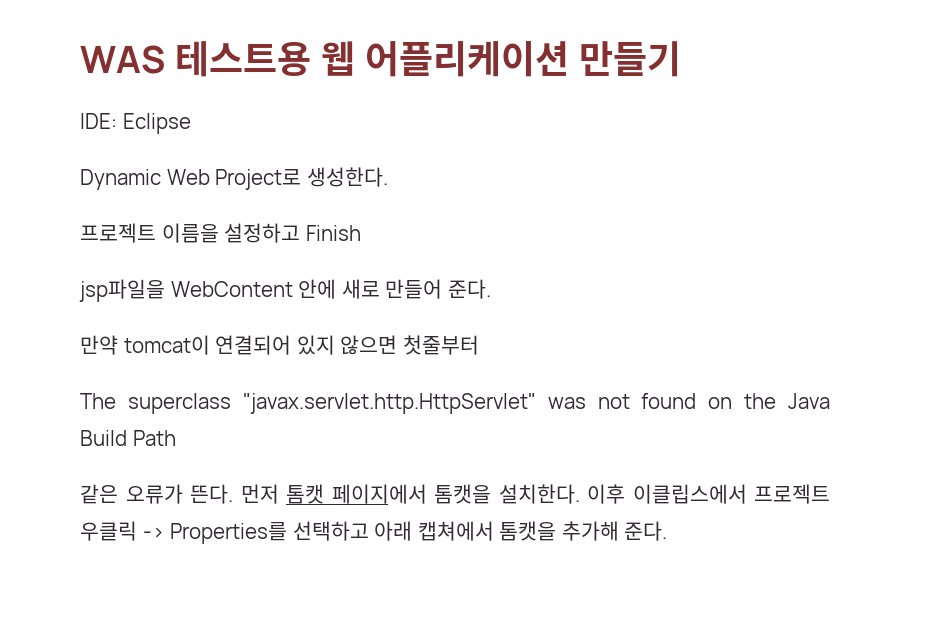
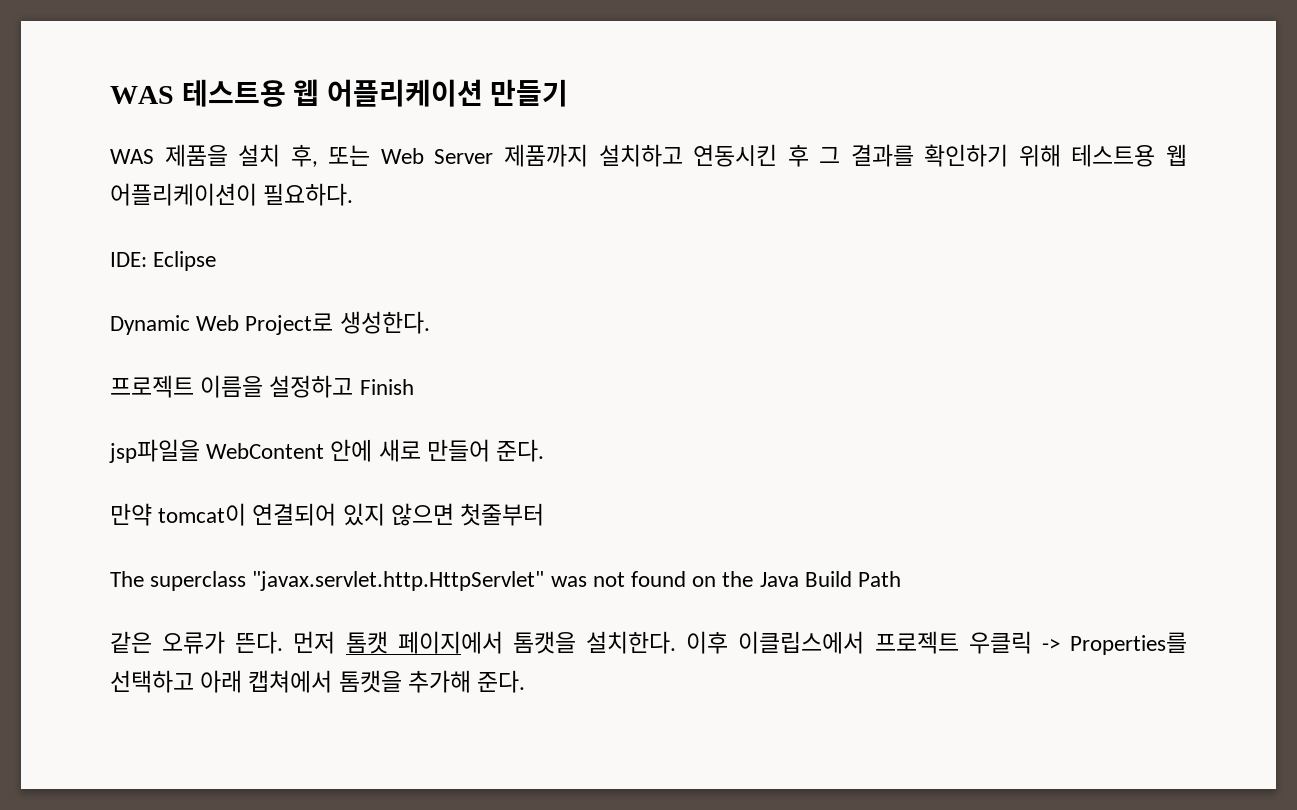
+ WAS 제품을 설치 후, 또는 Web Server 제품까지 설치하고 연동시킨 후 그 결과를 확인하기 위해 테스트용 웹 어플리케이션이 필요하다.

